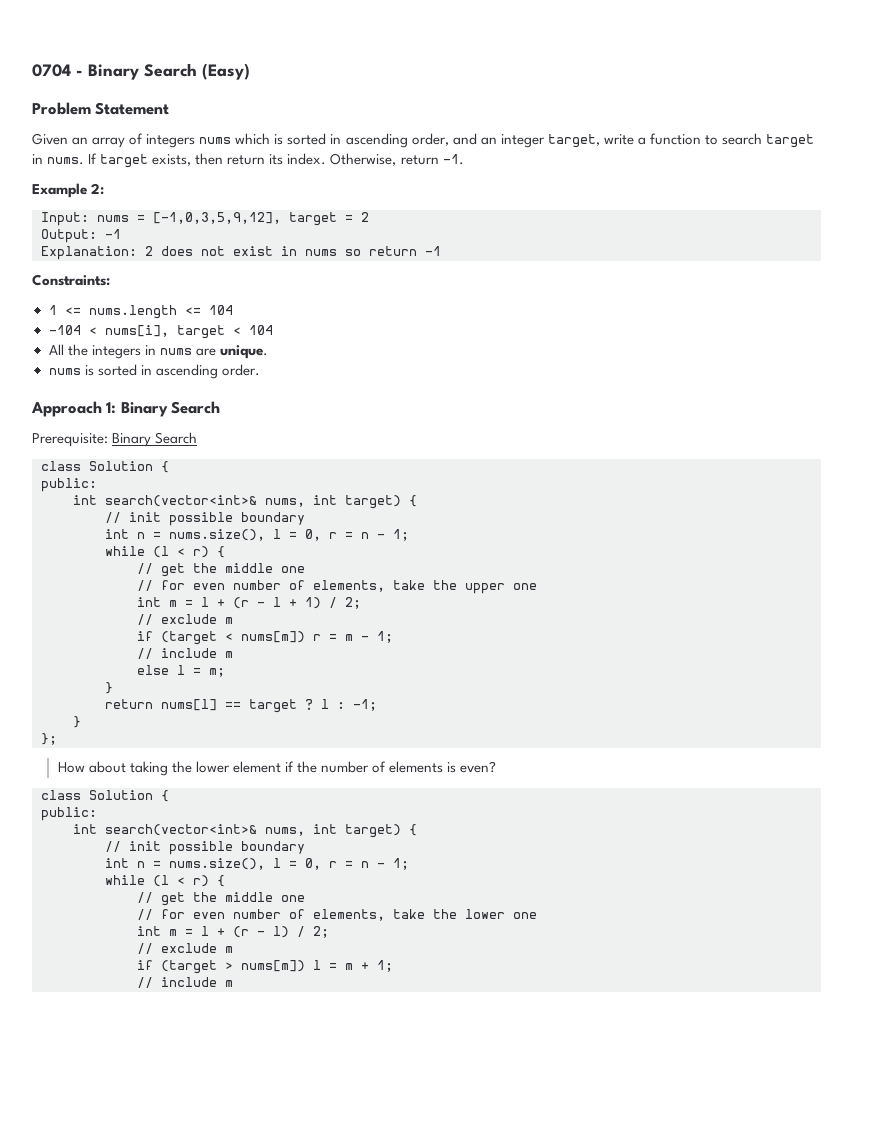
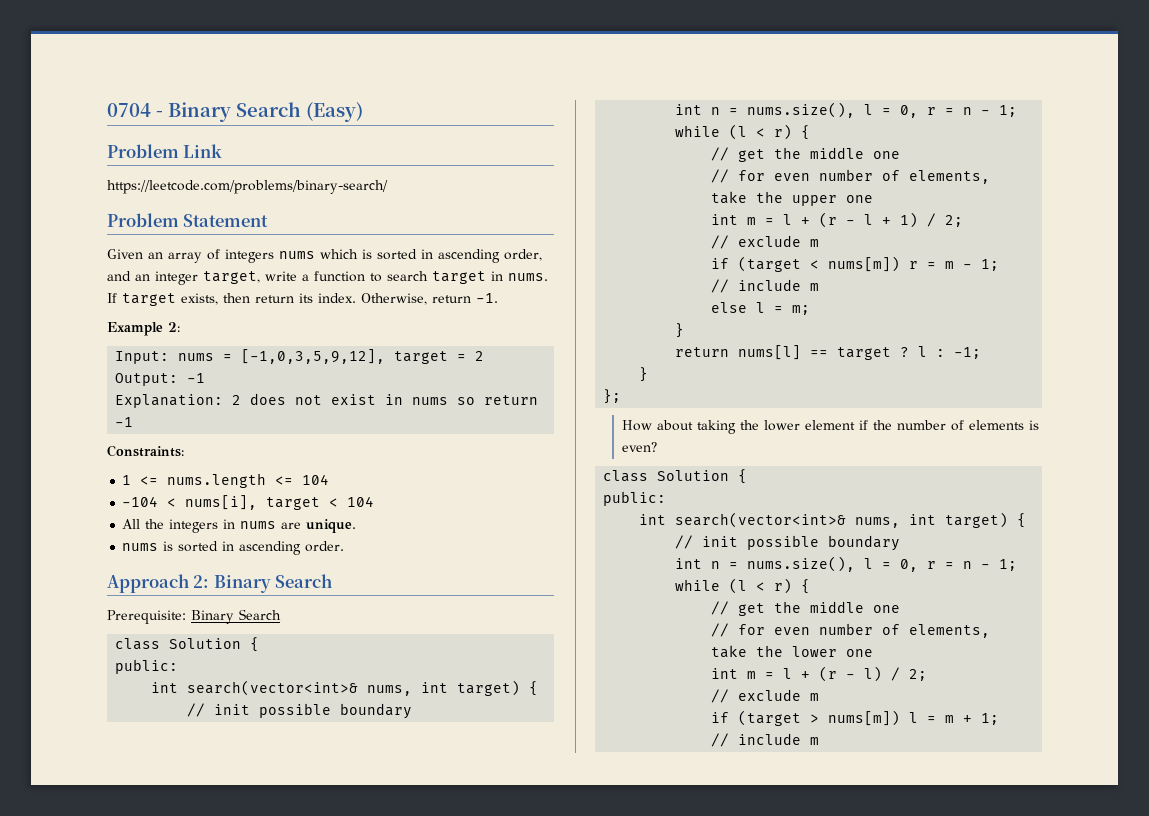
+ Problem Link
+ https://leetcode.com/problems/binary-search/
- Approach 1: Binary Search
+ Approach 2: Binary Search

